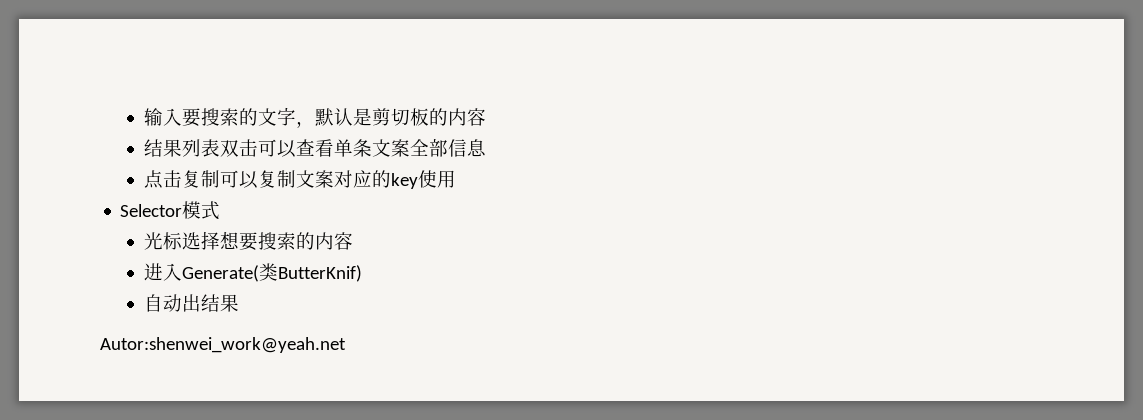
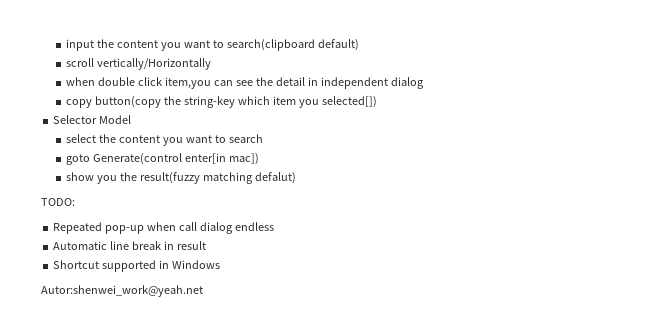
- 输入要搜索的文字，默认是剪切板的内容
- 结果列表双击可以查看单条文案全部信息
- 点击复制可以复制文案对应的key使用
- Selector模式
- 光标选择想要搜索的内容
- 进入Generate(类ButterKnif)
- 自动出结果
+ input the content you want to search(clipboard default)
+ scroll vertically/Horizontally
+ when double click item,you can see the detail in independent dialog
+ copy button(copy the string-key which item you selected[])
+ Selector Model
+ select the content you want to search
+ goto Generate(control enter[in mac])
+ show you the result(fuzzy matching defalut)
+ TODO:
+ Repeated pop-up when call dialog endless
+ Automatic line break in result
+ Shortcut supported in Windows

